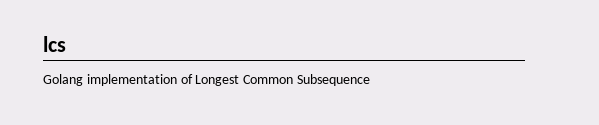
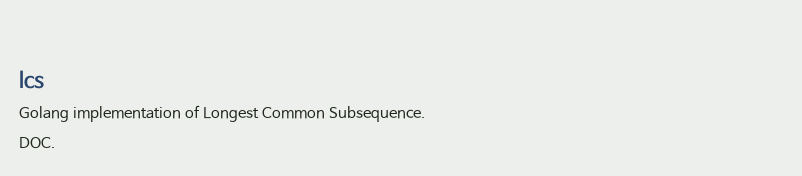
- Golang implementation of Longest Common Subsequence
+ Golang implementation of Longest Common Subsequence.
+ DOC.

